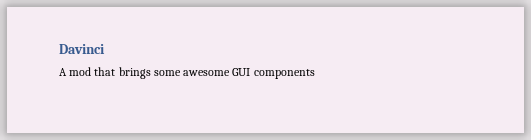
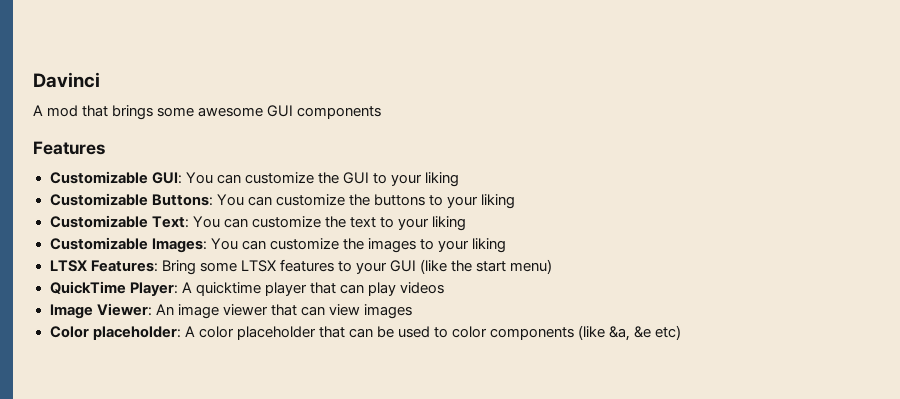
+ Features
+ Customizable GUI: You can customize the GUI to your liking
+ Customizable Buttons: You can customize the buttons to your liking
+ Customizable Text: You can customize the text to your liking
+ Customizable Images: You can customize the images to your liking
+ LTSX Features: Bring some LTSX features to your GUI (like the start menu)
+ QuickTime Player: A quicktime player that can play videos
+ Image Viewer: An image viewer that can view images
+ Color placeholder: A color placeholder that can be used to color components (like &a, &e etc)

